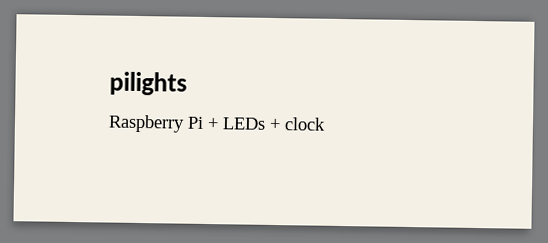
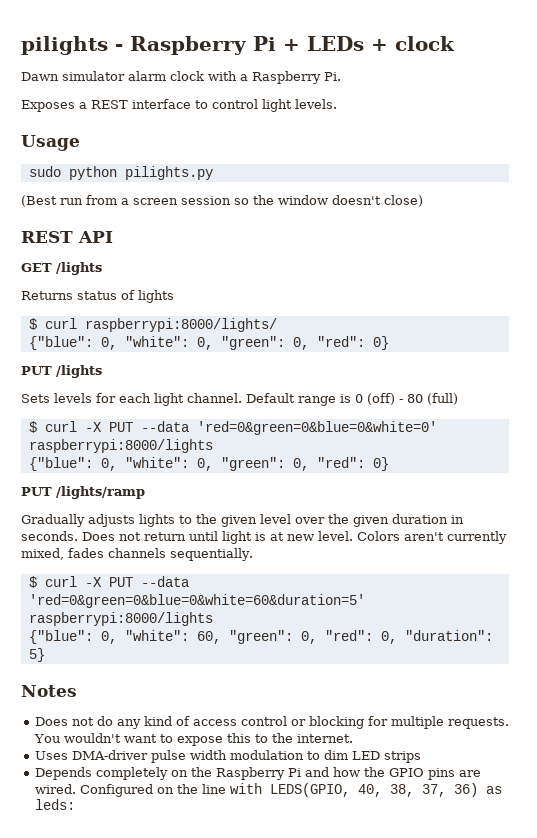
- pilights
- Raspberry Pi + LEDs + clock
+ pilights - Raspberry Pi + LEDs + clock
+ Dawn simulator alarm clock with a Raspberry Pi.
+ Exposes a REST interface to control light levels.
+ Usage
+ sudo python pilights.py
+ (Best run from a screen session so the window doesn't close)
+ REST API
+ GET /lights
+ Returns status of lights
+ $ curl raspberrypi:8000/lights/
+ {"blue": 0, "white": 0, "green": 0, "red": 0}
+ PUT /lights
+ Sets levels for each light channel. Default range is 0 (off) - 80 (full)
+ $ curl -X PUT --data 'red=0&green=0&blue=0&white=0' raspberrypi:8000/lights
+ {"blue": 0, "white": 0, "green": 0, "red": 0}
+ PUT /lights/ramp
+ Gradually adjusts lights to the given level over the given duration in seconds. Does not return until light is at new level. Colors aren't currently mixed, fades channels sequentially.
+ $ curl -X PUT --data 'red=0&green=0&blue=0&white=60&duration=5' raspberrypi:8000/lights
+ {"blue": 0, "white": 60, "green": 0, "red": 0, "duration": 5}
+ Notes
+ Does not do any kind of access control or blocking for multiple requests. You wouldn't want to expose this to the internet.
+ Uses DMA-driver pulse width modulation to dim LED strips
+ Depends completely on the Raspberry Pi and how the GPIO pins are wired. Configured on the line with LEDS(GPIO, 40, 38, 37, 36) as leds:

